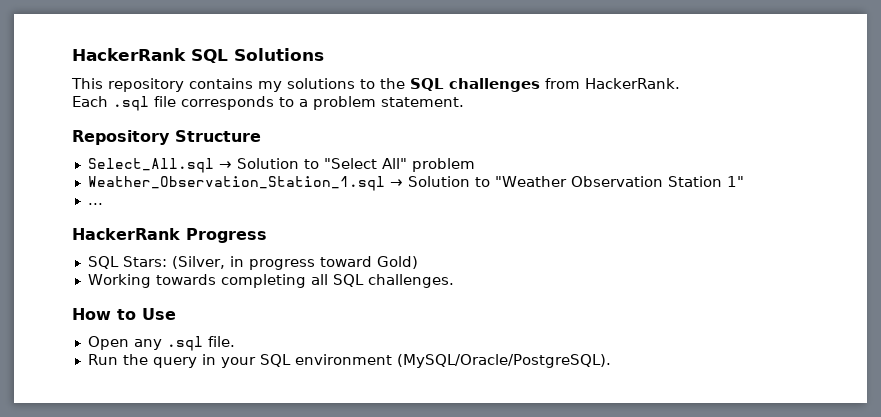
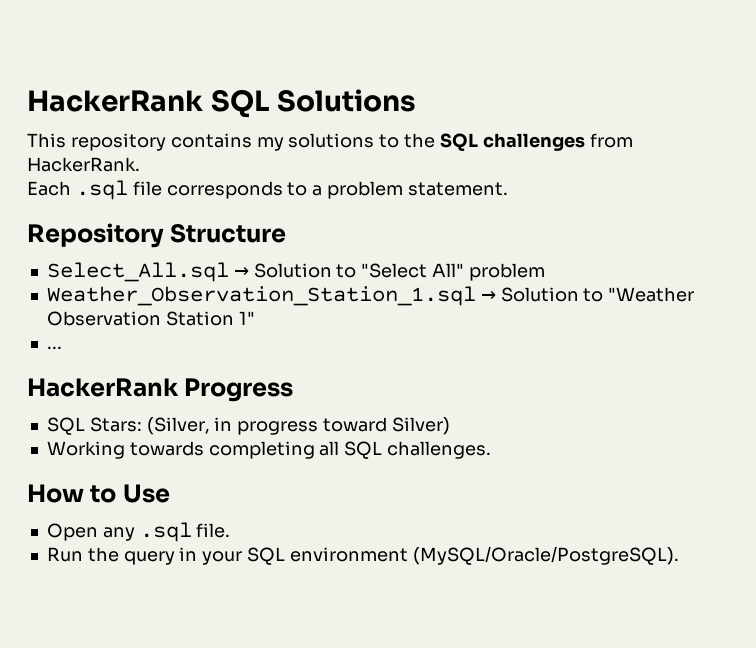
- SQL Stars: (Silver, in progress toward Gold)
+ SQL Stars: (Silver, in progress toward Silver)

